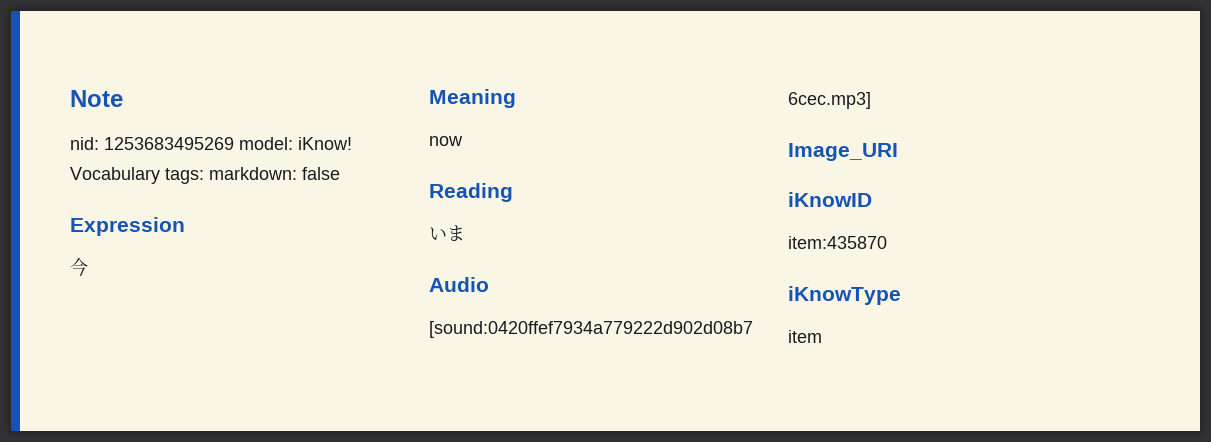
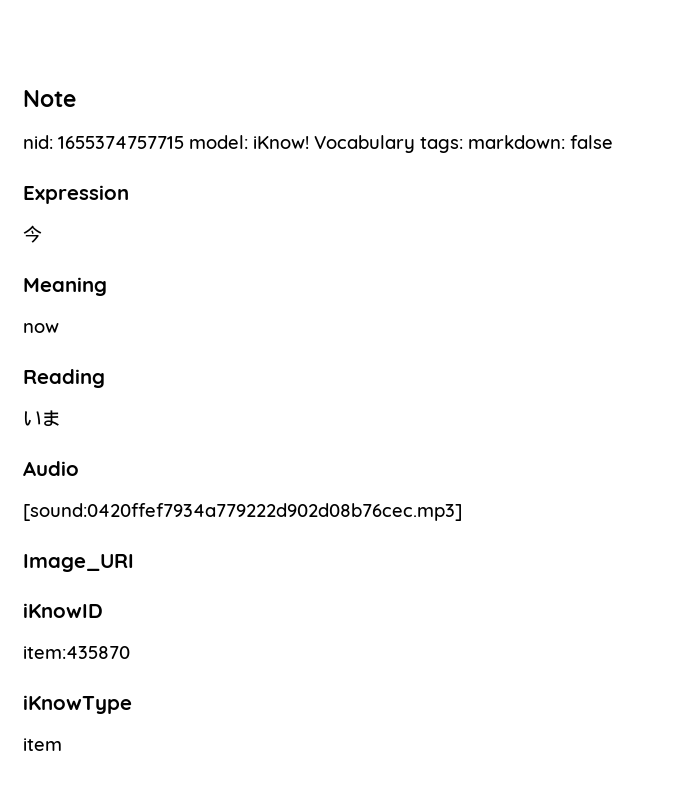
- nid: 1253683495269 model: iKnow!
+ nid: 1655374757715 model: iKnow!

